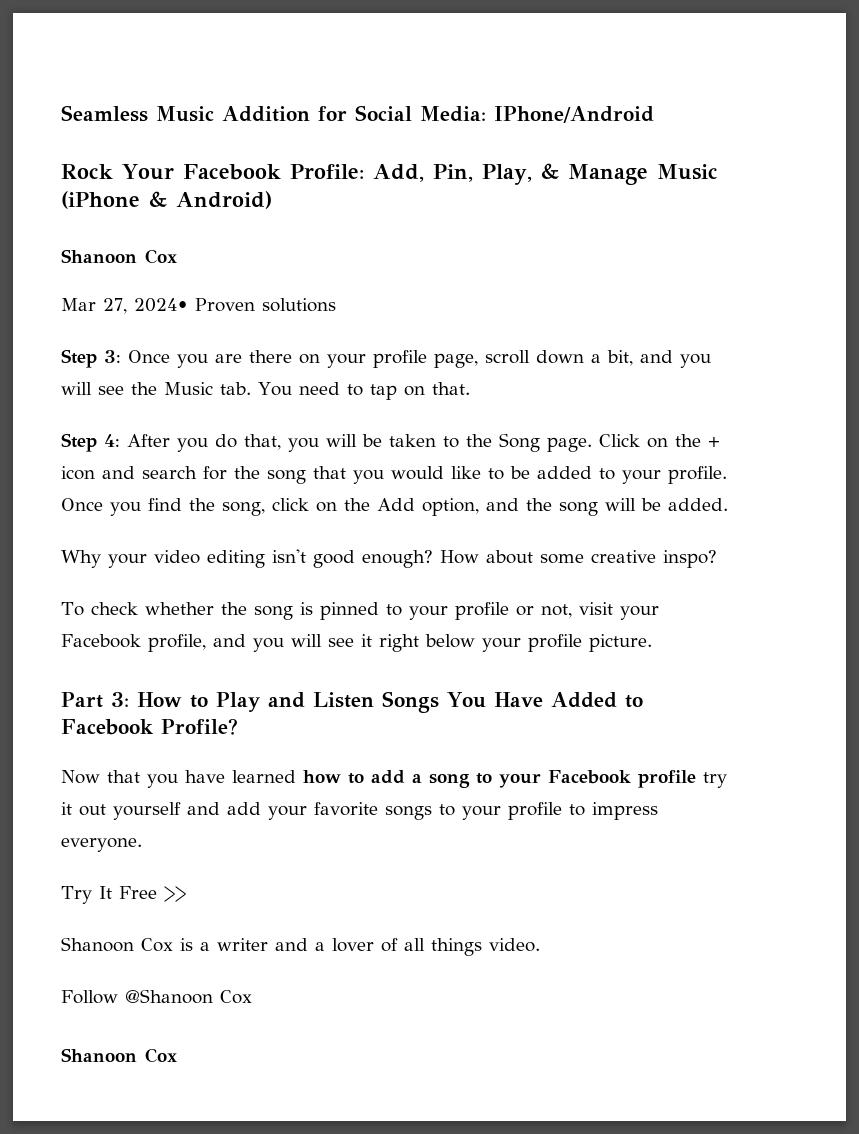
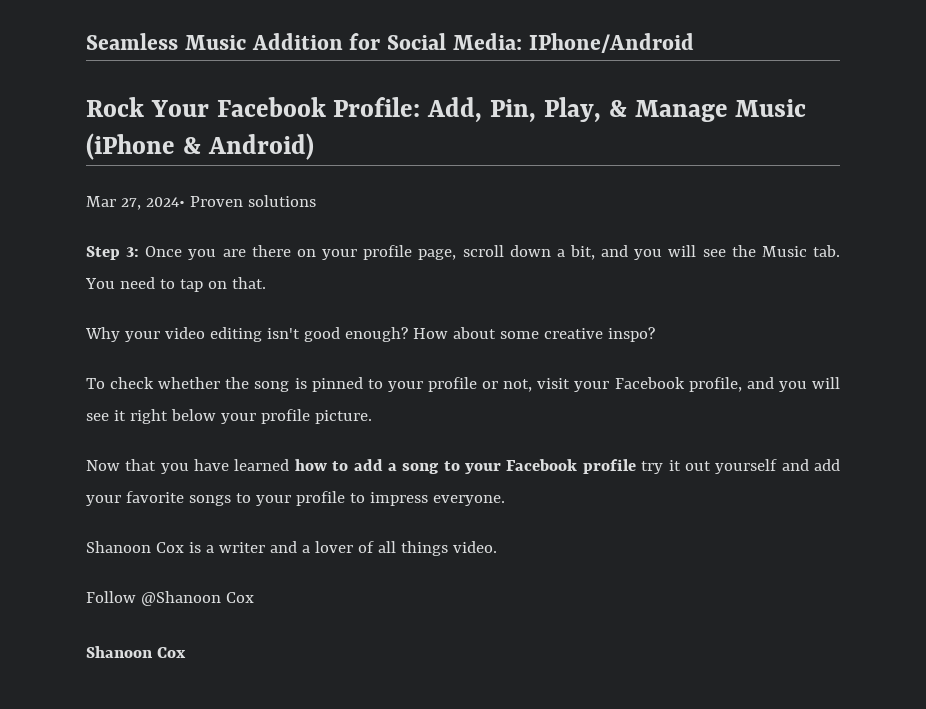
  Rock Your Facebook Profile: Add, Pin, Play, & Manage Music (iPhone & Android)
- Shanoon Cox
- Step 4: After you do that, you will be taken to the Song page. Click on the + icon and search for the song that you would like to be added to your profile. Once you find the song, click on the Add option, and the song will be added.
- Part 3: How to Play and Listen Songs You Have Added to Facebook Profile?
- Try It Free >>

